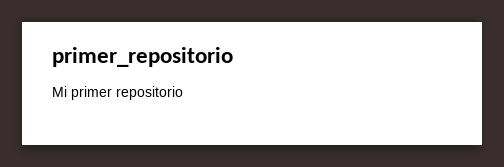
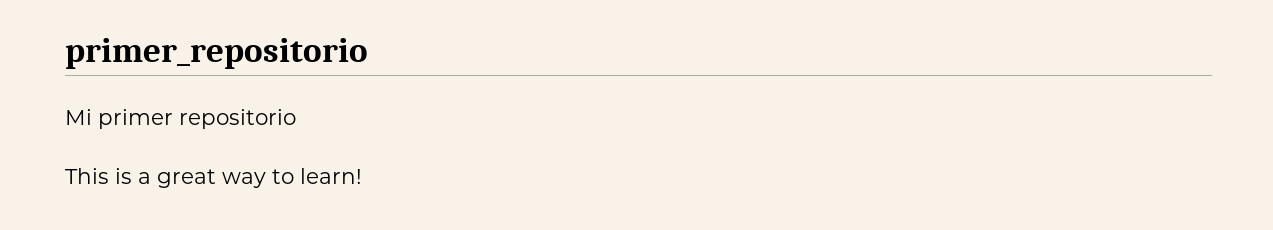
+ This is a great way to learn!

